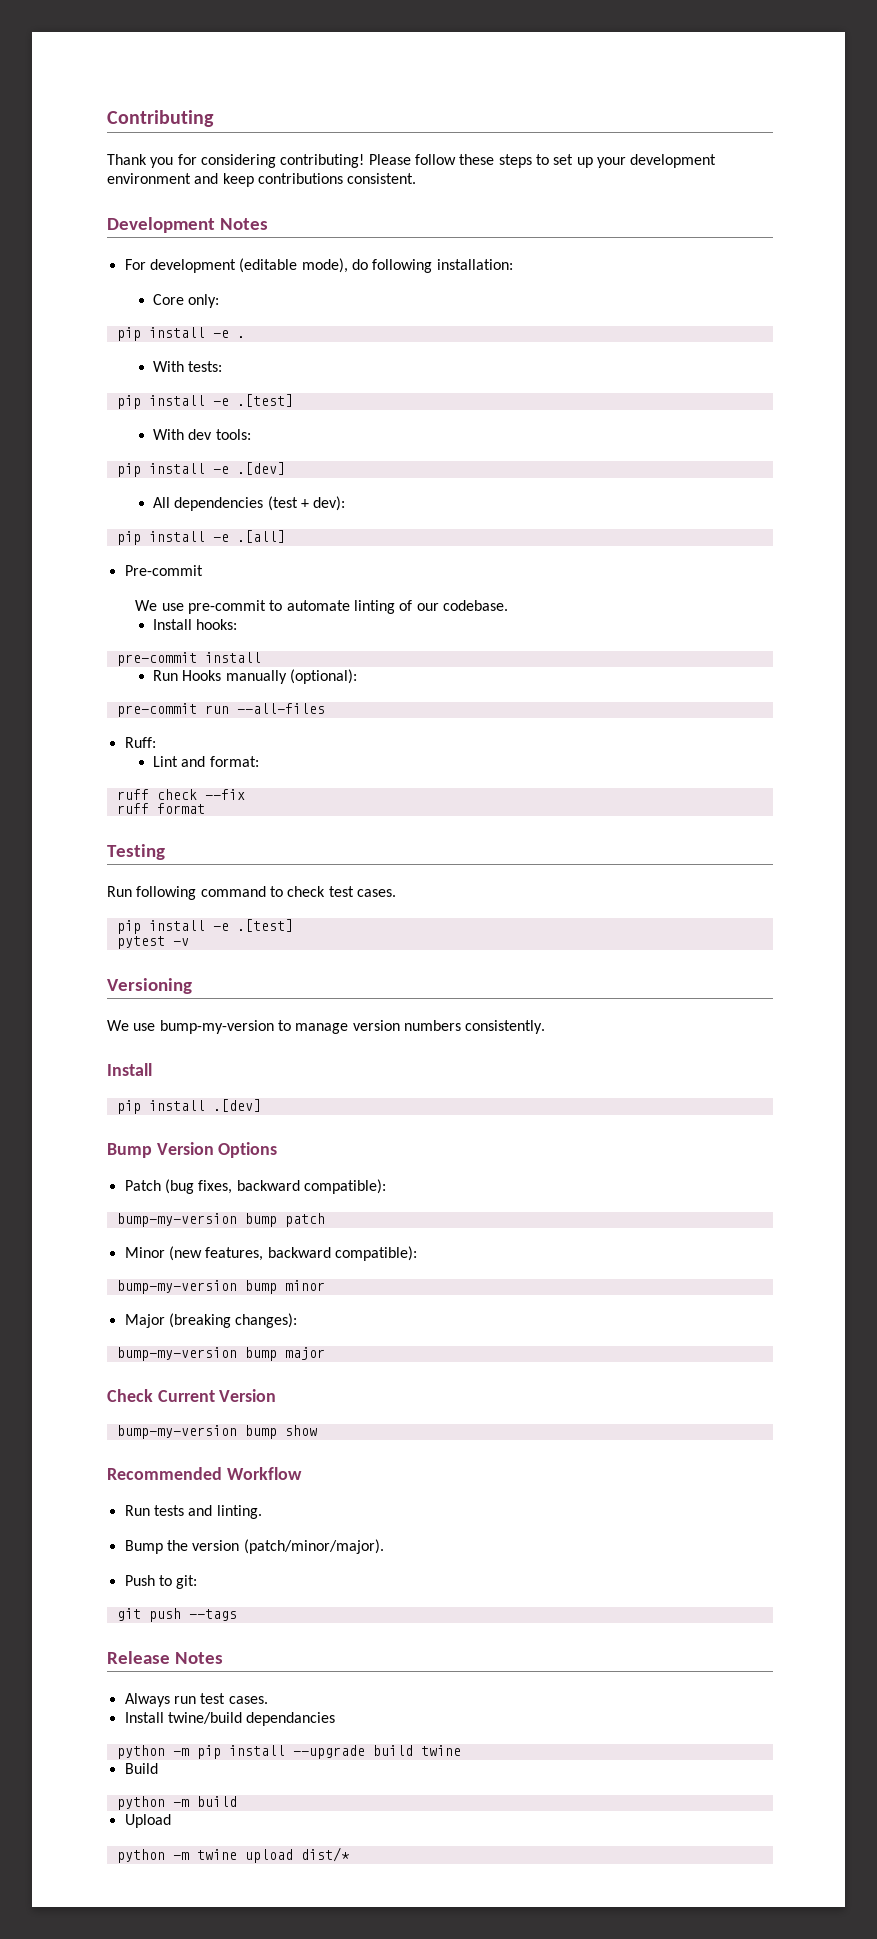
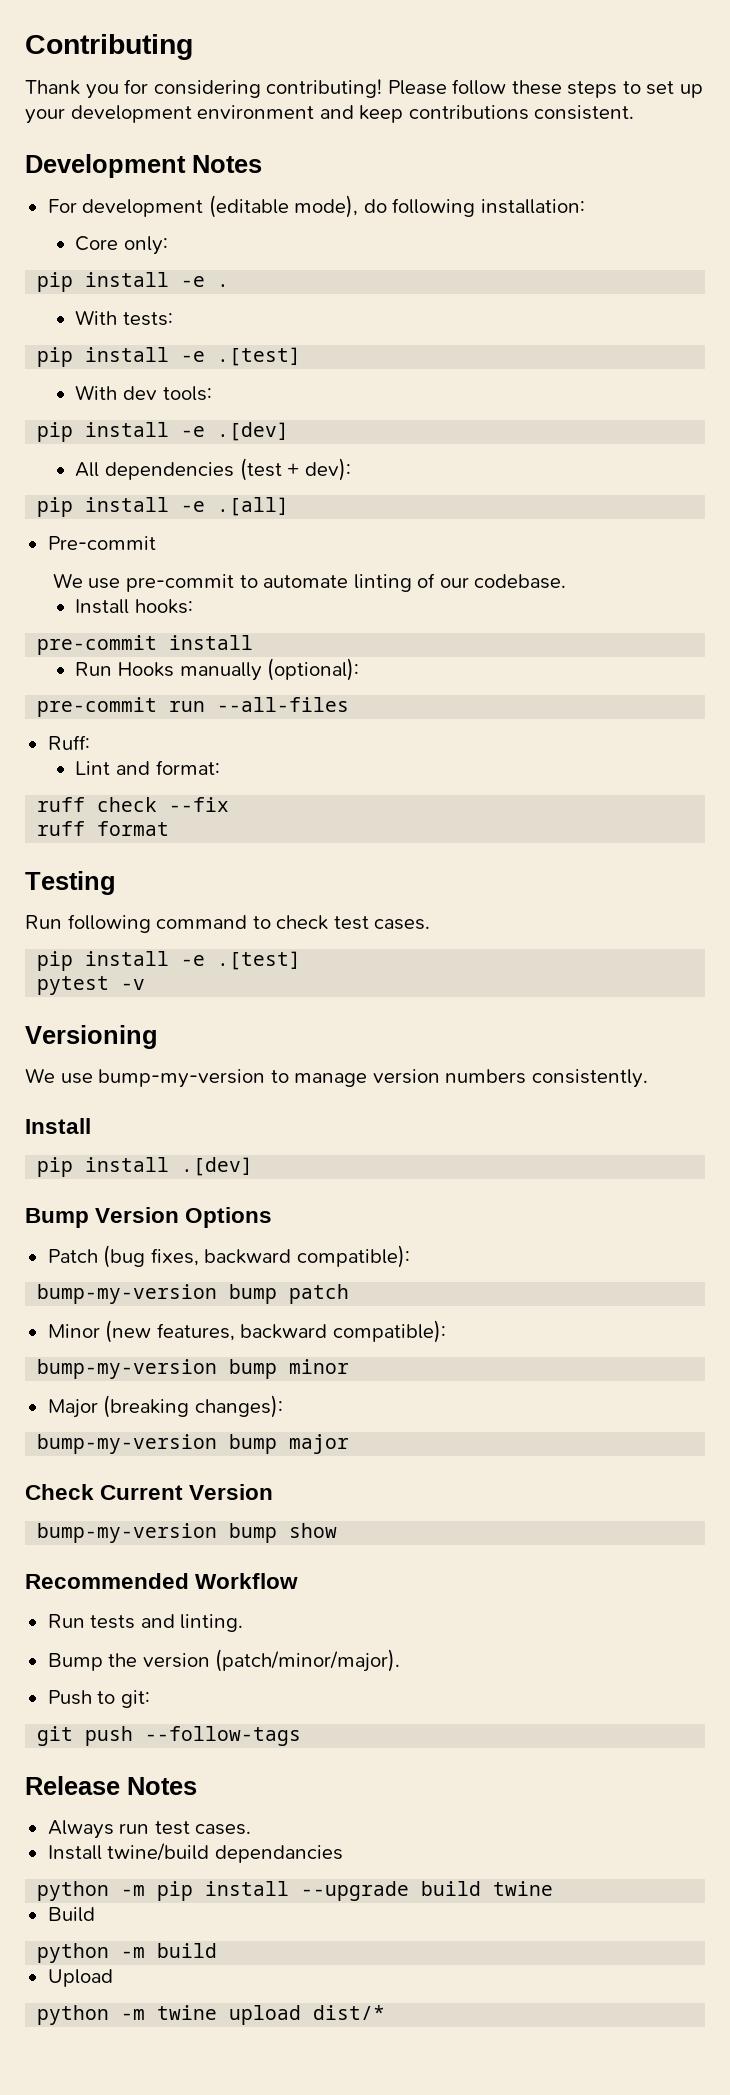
- git push --tags
+ git push --follow-tags

